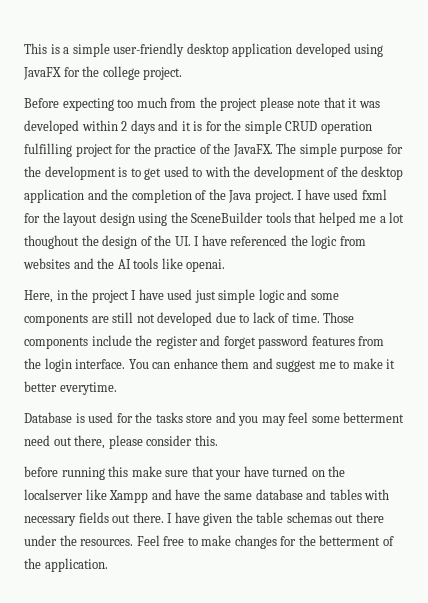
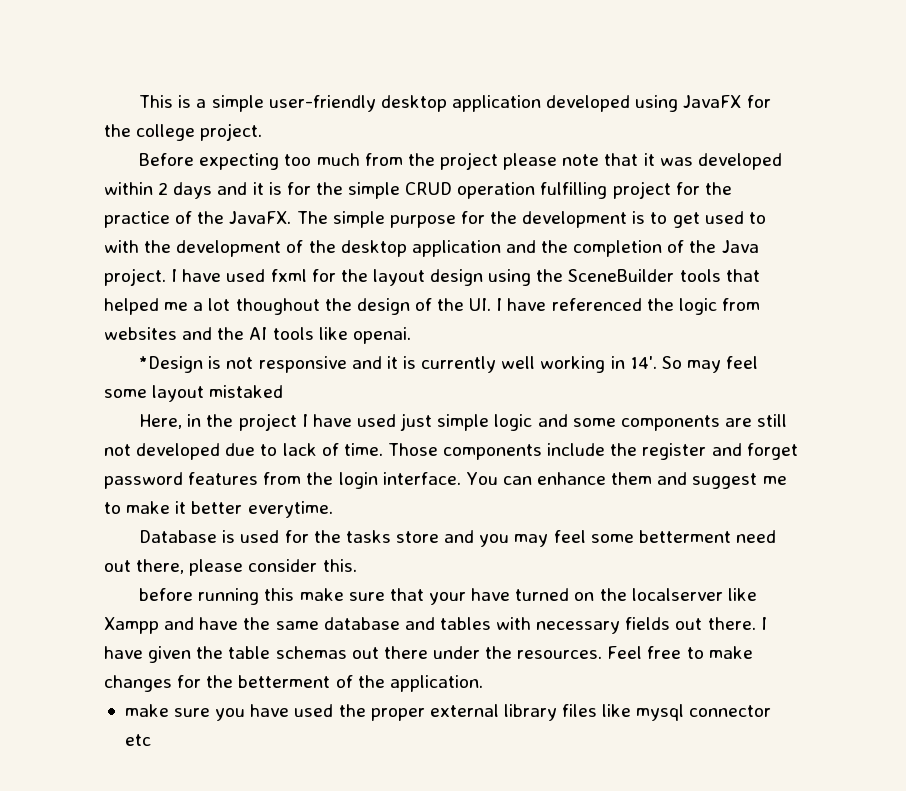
+ *Design is not responsive and it is currently well working in 14'. So may feel some layout mistaked
+ make sure you have used the proper external library files like mysql connector etc

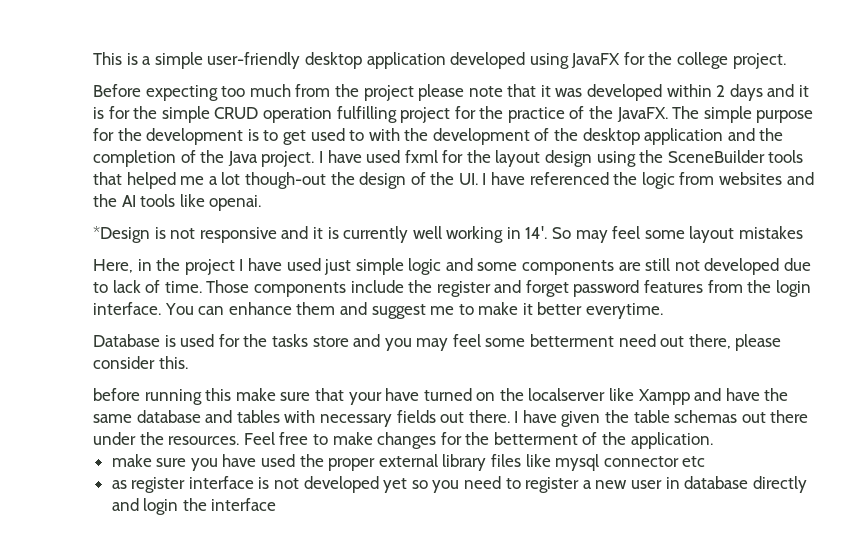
- I have used fxml for the layout design using the SceneBuilder tools that helped me a lot thoughout the design of the UI. I have referenced the logic from websites and the AI tools like openai.
+ I have used fxml for the layout design using the SceneBuilder tools that helped me a lot though-out the design of the UI. I have referenced the logic from websites and the AI tools like openai.
- So may feel some layout mistaked
+ So may feel some layout mistakes
+ as register interface is not developed yet so you need to register a new user in database directly and login the interface

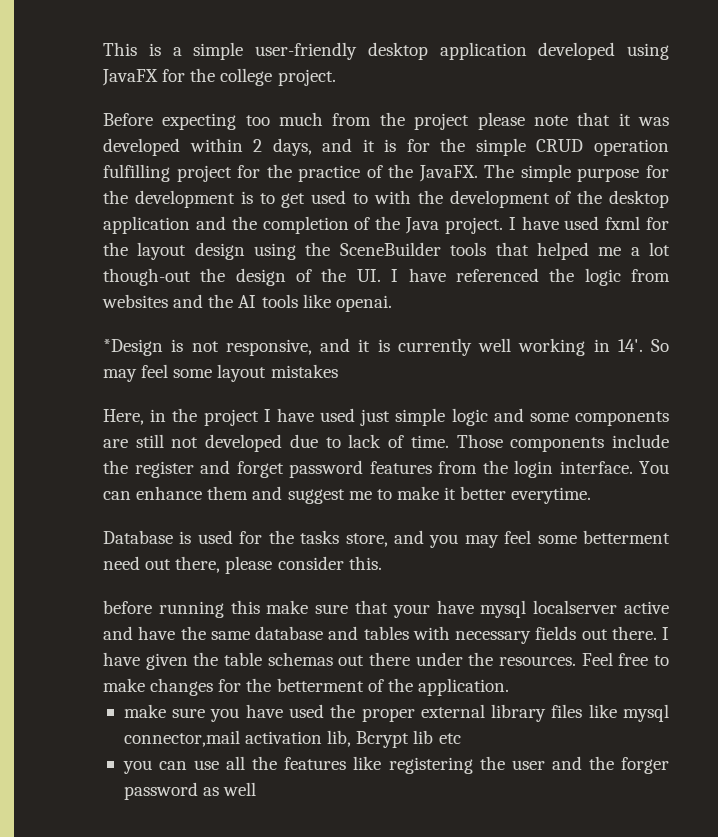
- Before expecting too much from the project please note that it was developed within 2 days and it is for the simple CRUD operation fulfilling project for the practice of the JavaFX.
+ Before expecting too much from the project please note that it was developed within 2 days, and it is for the simple CRUD operation fulfilling project for the practice of the JavaFX.
- *Design is not responsive and it is currently well working in 14'.
+ *Design is not responsive, and it is currently well working in 14'.
- Database is used for the tasks store and you may feel some betterment need out there, please consider this.
+ Database is used for the tasks store, and you may feel some betterment need out there, please consider this.
- before running this make sure that your have turned on the localserver like Xampp and have the same database and tables with necessary fields out there.
+ before running this make sure that your have mysql localserver active and have the same database and tables with necessary fields out there.
- make sure you have used the proper external library files like mysql connector etc
- as register interface is not developed yet so you need to register a new user in database directly and login the interface
+ make sure you have used the proper external library files like mysql connector,mail activation lib, Bcrypt lib etc
+ you can use all the features like registering the user and the forger password as well

